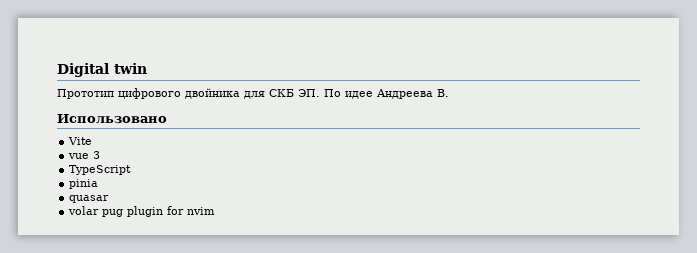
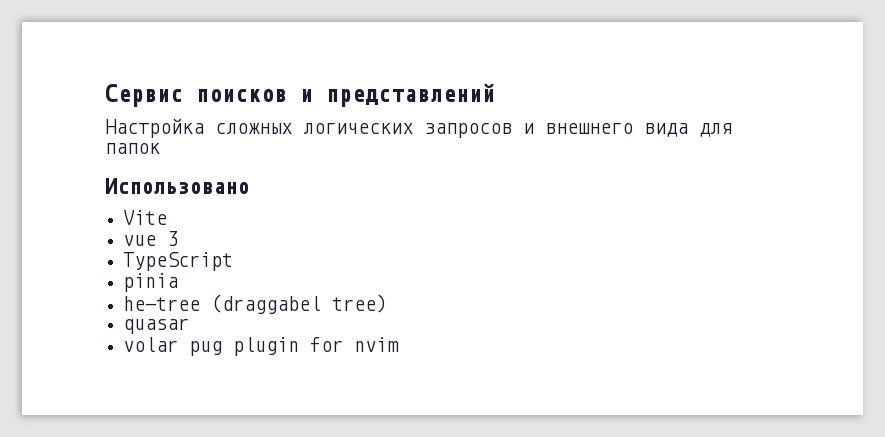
- Digital twin
- Прототип цифрового двойника для СКБ ЭП. По идее Андреева В.
+ Сервис поисков и представлений
+ Настройка сложных логических запросов и внешнего вида для папок
+ he-tree (draggabel tree)

